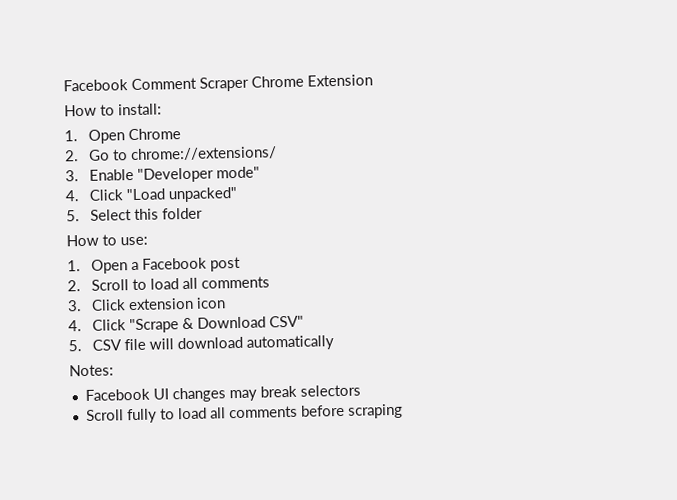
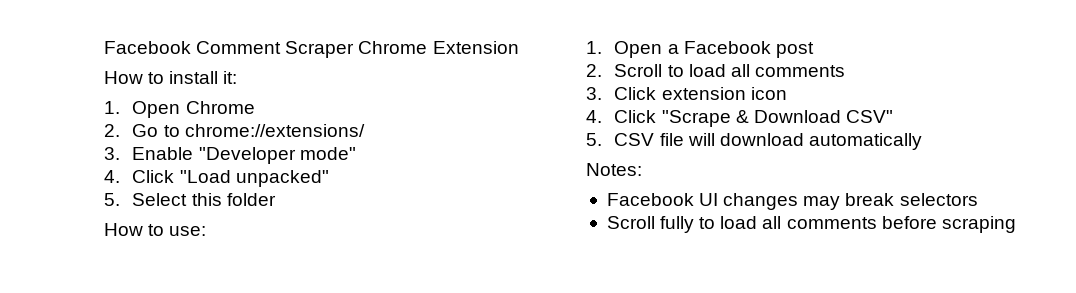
- How to install:
+ How to install it:

